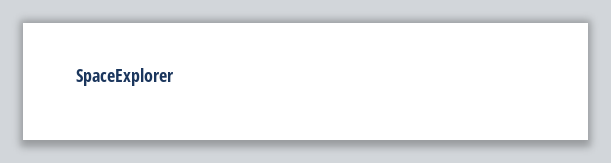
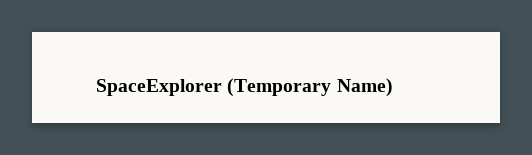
- SpaceExplorer
+ SpaceExplorer (Temporary Name)

